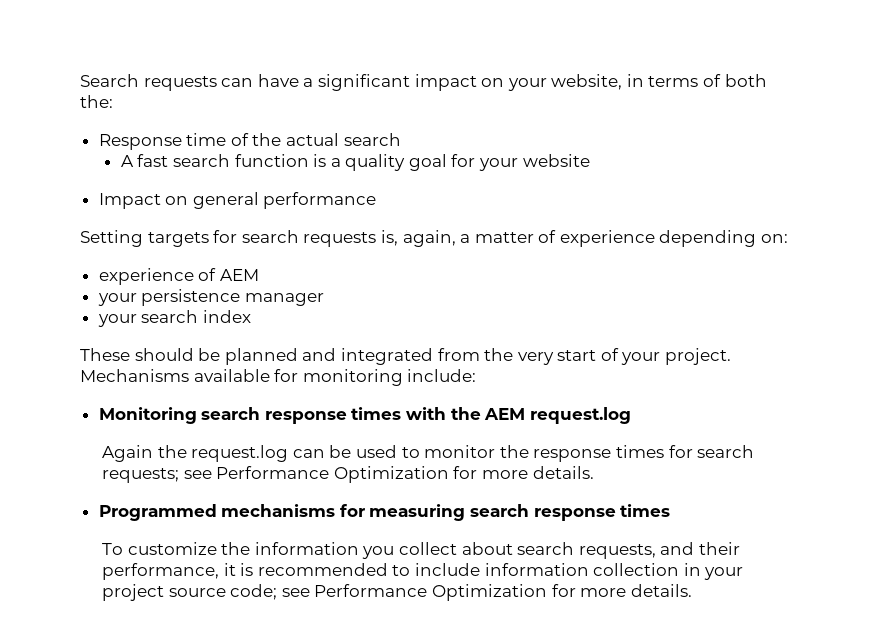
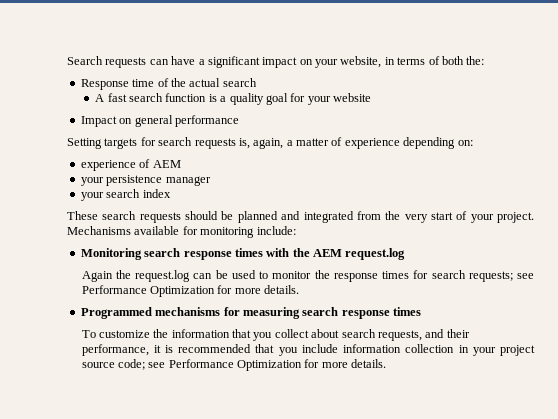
- These should be planned and integrated from the very start of your project.
+ These search requests should be planned and integrated from the very start of your project.
- To customize the information you collect about search requests, and their performance, it is recommended to include information collection in your project source code; see Performance Optimization for more details.
+ To customize the information that you collect about search requests, and their performance, it is recommended that you include information collection in your project source code; see Performance Optimization for more details.

